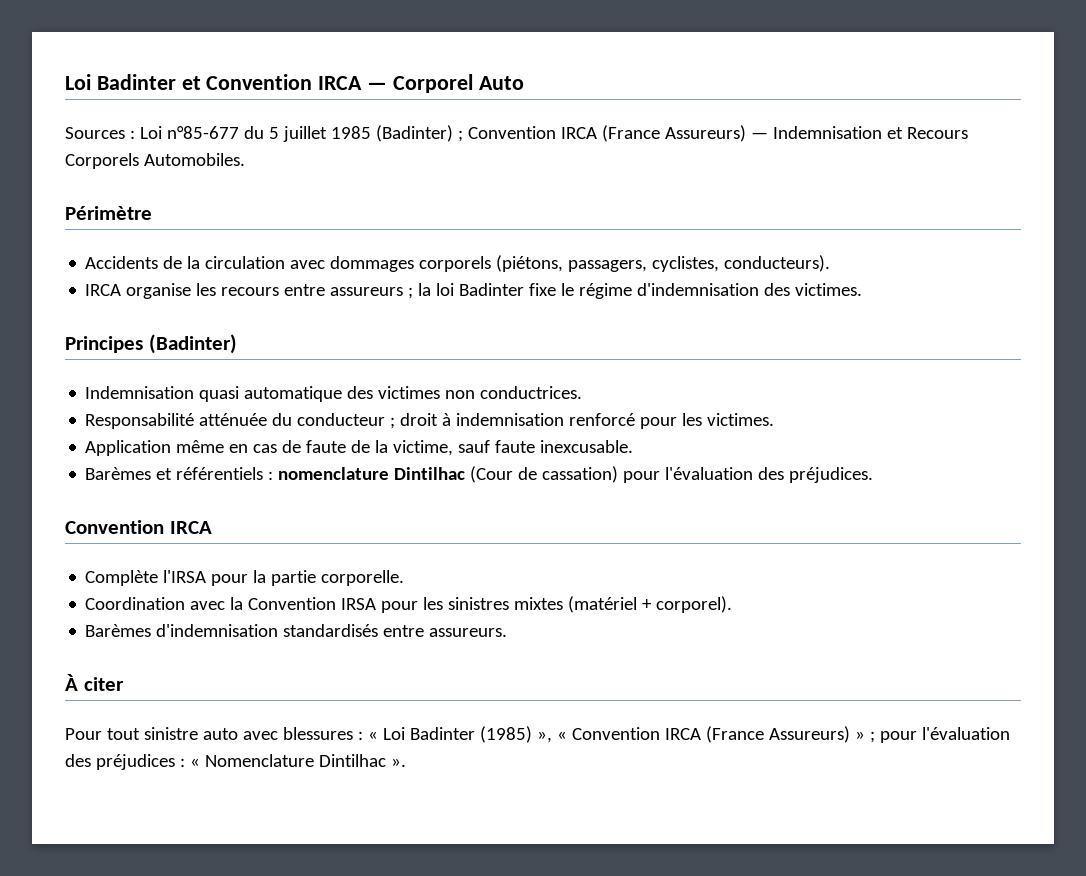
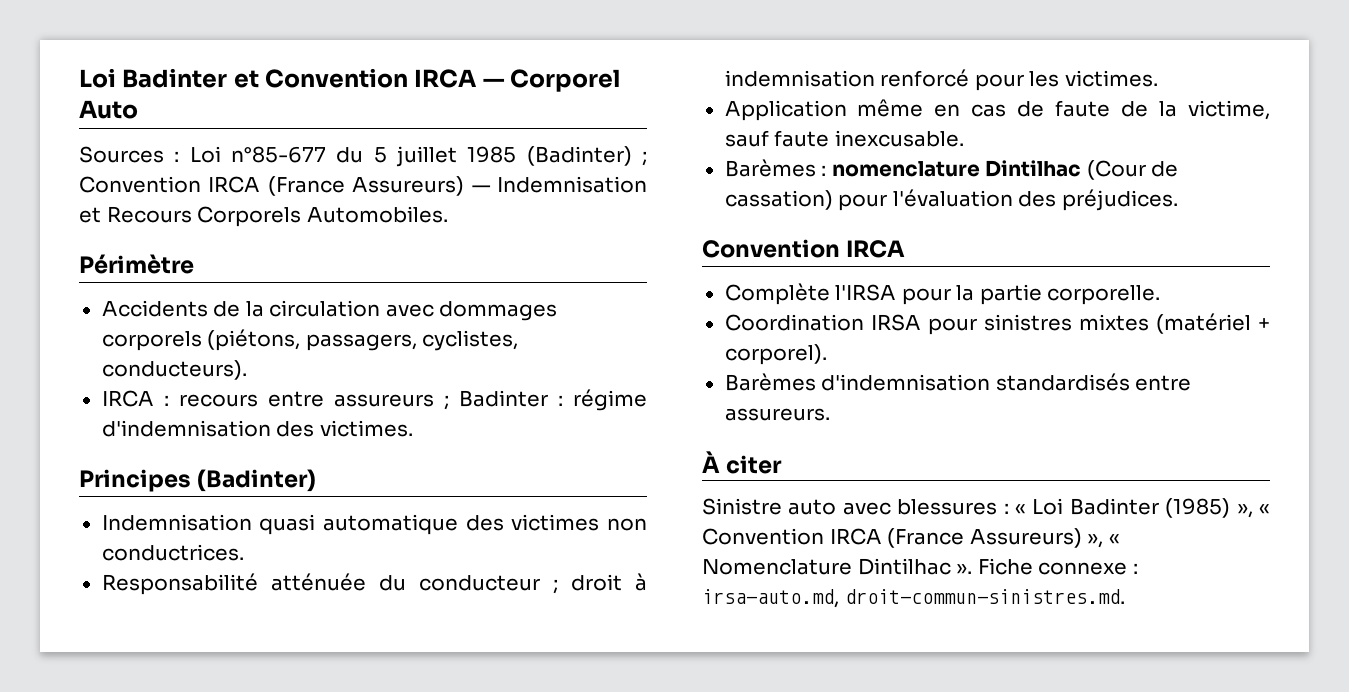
- IRCA organise les recours entre assureurs ; la loi Badinter fixe le régime d'indemnisation des victimes.
+ IRCA : recours entre assureurs ; Badinter : régime d'indemnisation des victimes.
- Barèmes et référentiels : nomenclature Dintilhac (Cour de cassation) pour l'évaluation des préjudices.
+ Barèmes : nomenclature Dintilhac (Cour de cassation) pour l'évaluation des préjudices.
- Coordination avec la Convention IRSA pour les sinistres mixtes (matériel + corporel).
+ Coordination IRSA pour sinistres mixtes (matériel + corporel).
- Pour tout sinistre auto avec blessures : « Loi Badinter (1985) », « Convention IRCA (France Assureurs) » ; pour l'évaluation des préjudices : « Nomenclature Dintilhac ».
+ Sinistre auto avec blessures : « Loi Badinter (1985) », « Convention IRCA (France Assureurs) », « Nomenclature Dintilhac ». Fiche connexe : irsa-auto.md, droit-commun-sinistres.md.

